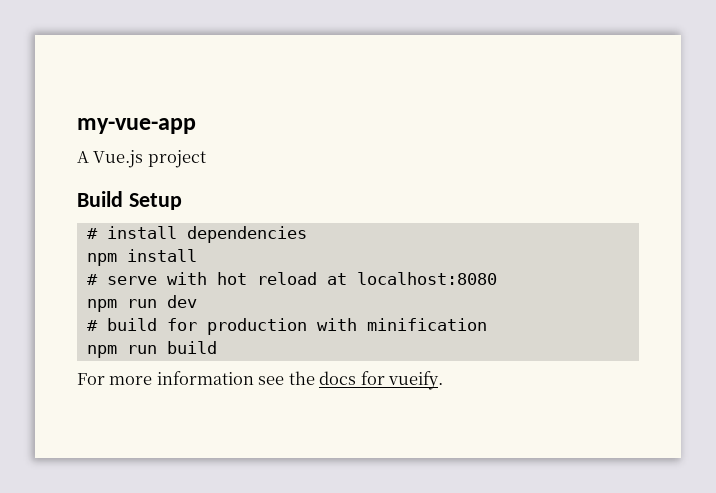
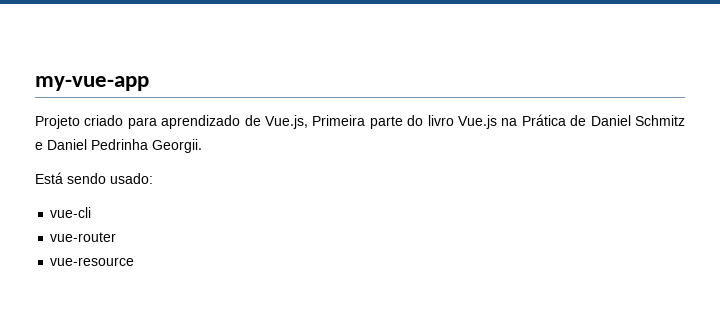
- A Vue.js project
- Build Setup
- # install dependencies
- npm install
- # serve with hot reload at localhost:8080
- npm run dev
- # build for production with minification
- npm run build
- For more information see the docs for vueify.
+ Projeto criado para aprendizado de Vue.js, Primeira parte do livro Vue.js na Prática de Daniel Schmitz e Daniel Pedrinha Georgii.
+ Está sendo usado:
+ vue-cli
+ vue-router
+ vue-resource

